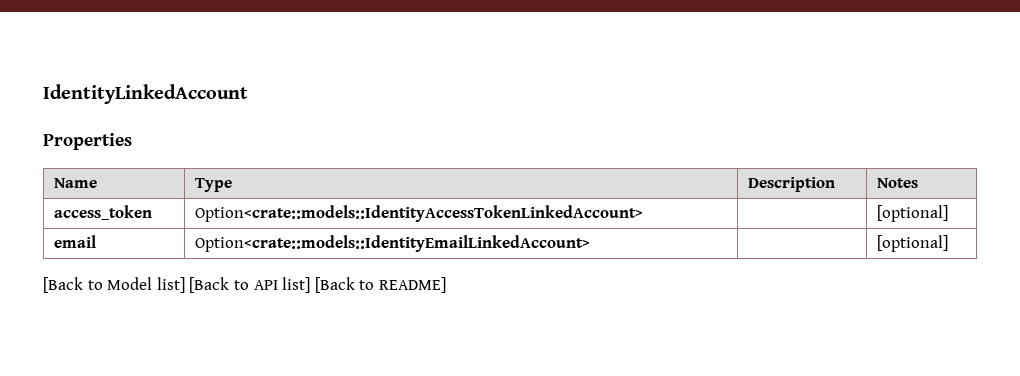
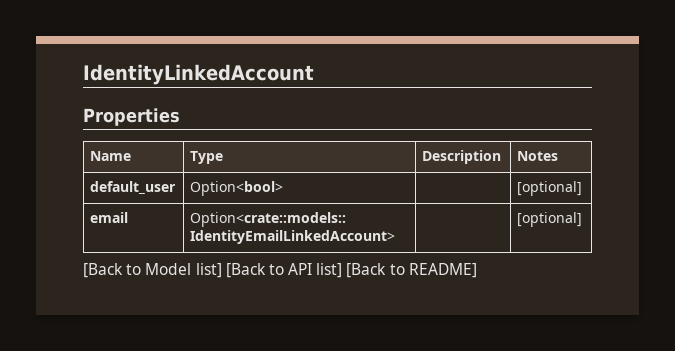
- access_token | Option<crate::models::IdentityAccessTokenLinkedAccount> | | [optional]
+ default_user | Option<bool> | | [optional]

